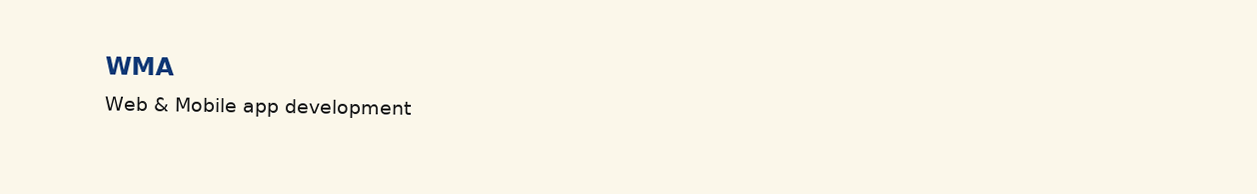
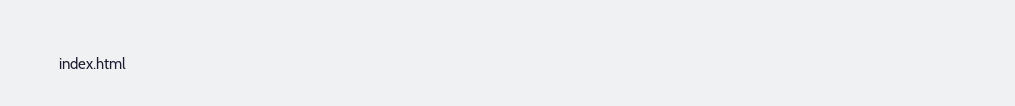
- WMA
- Web & Mobile app development
+ index.html

